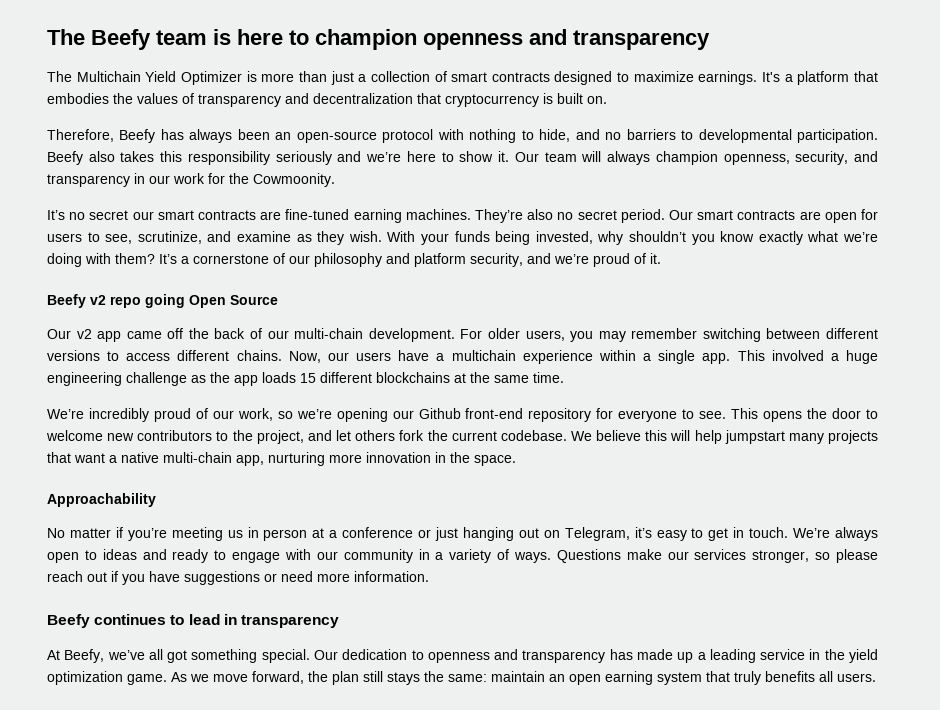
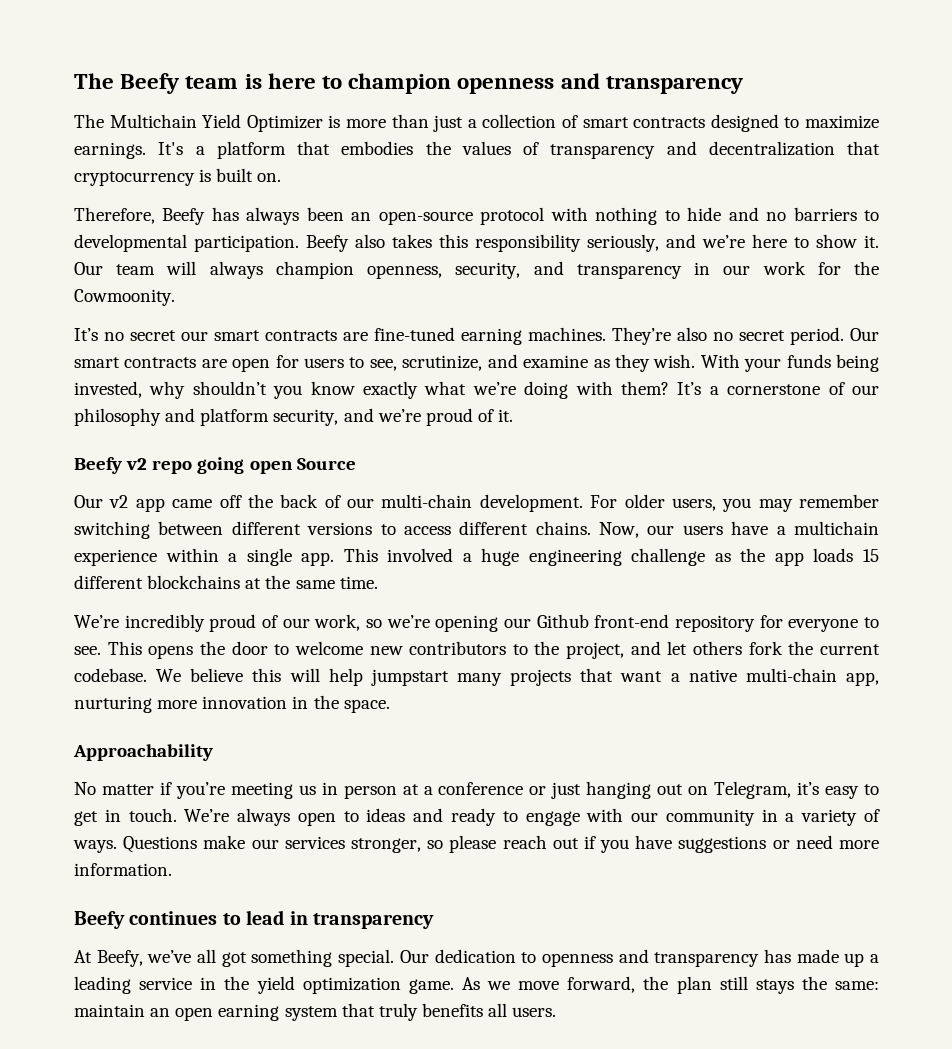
- Therefore, Beefy has always been an open-source protocol with nothing to hide, and no barriers to developmental participation.
+ Therefore, Beefy has always been an open-source protocol with nothing to hide and no barriers to developmental participation.
- Beefy also takes this responsibility seriously and we’re here to show it.
+ Beefy also takes this responsibility seriously, and we’re here to show it.
- Beefy v2 repo going Open Source
+ Beefy v2 repo going open Source

